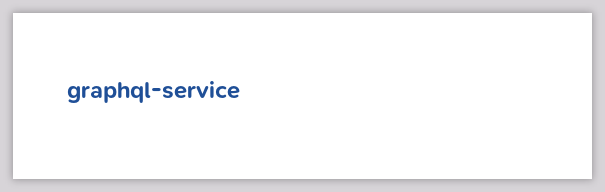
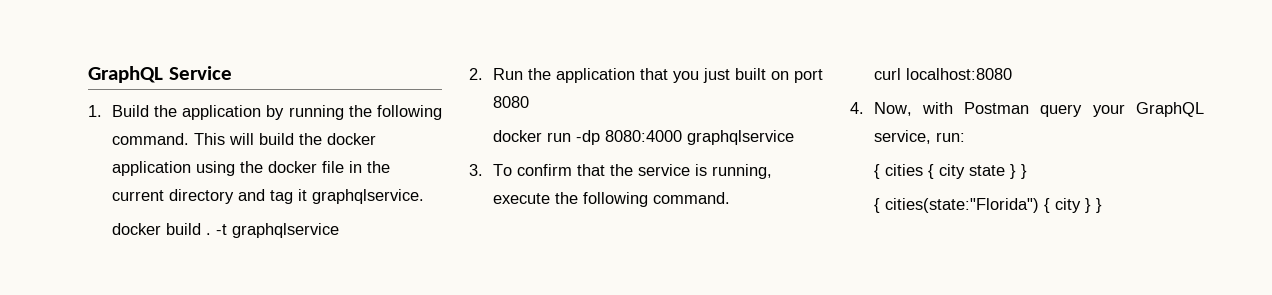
- graphql-service
+ GraphQL Service
+ 1. Build the application by running the following command. This will build the docker application using the docker file in the current directory and tag it graphqlservice.
+ docker build . -t graphqlservice
+ 2. Run the application that you just built on port 8080
+ docker run -dp 8080:4000 graphqlservice
+ 3. To confirm that the service is running, execute the following command.
+ curl localhost:8080
+ 4. Now, with Postman query your GraphQL service, run:
+ { cities { city state } }
+ { cities(state:"Florida") { city } }

